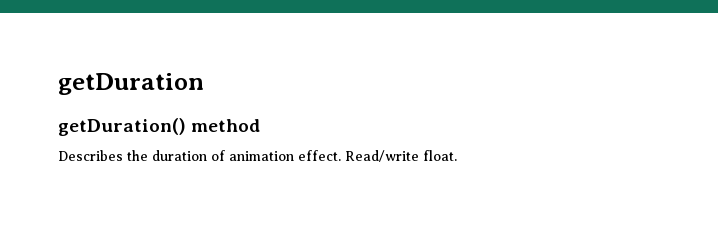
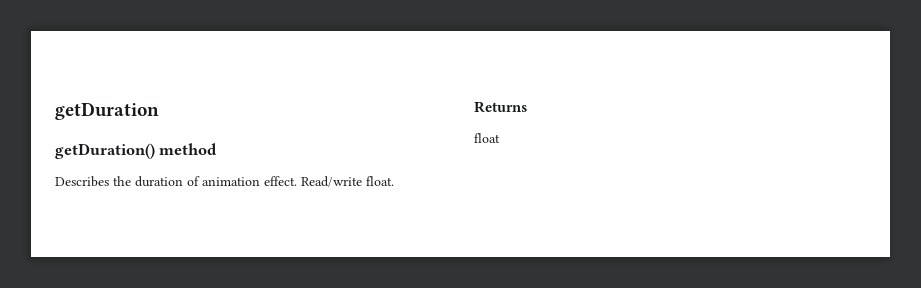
+ Returns
+ float

